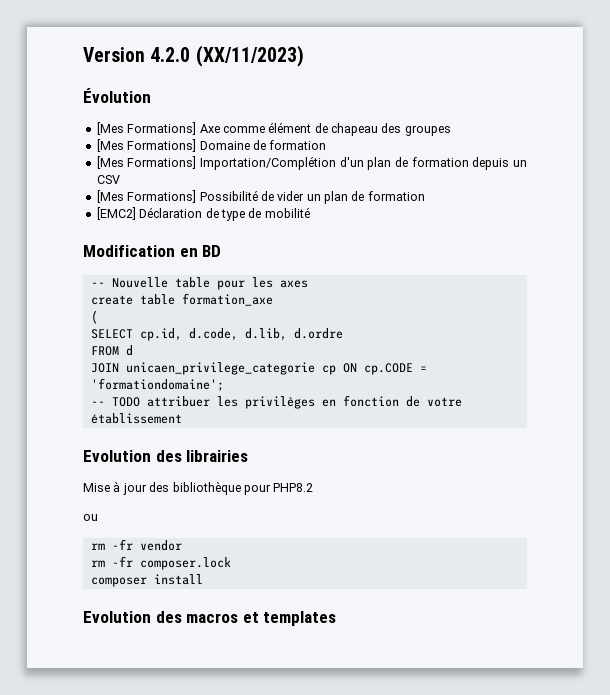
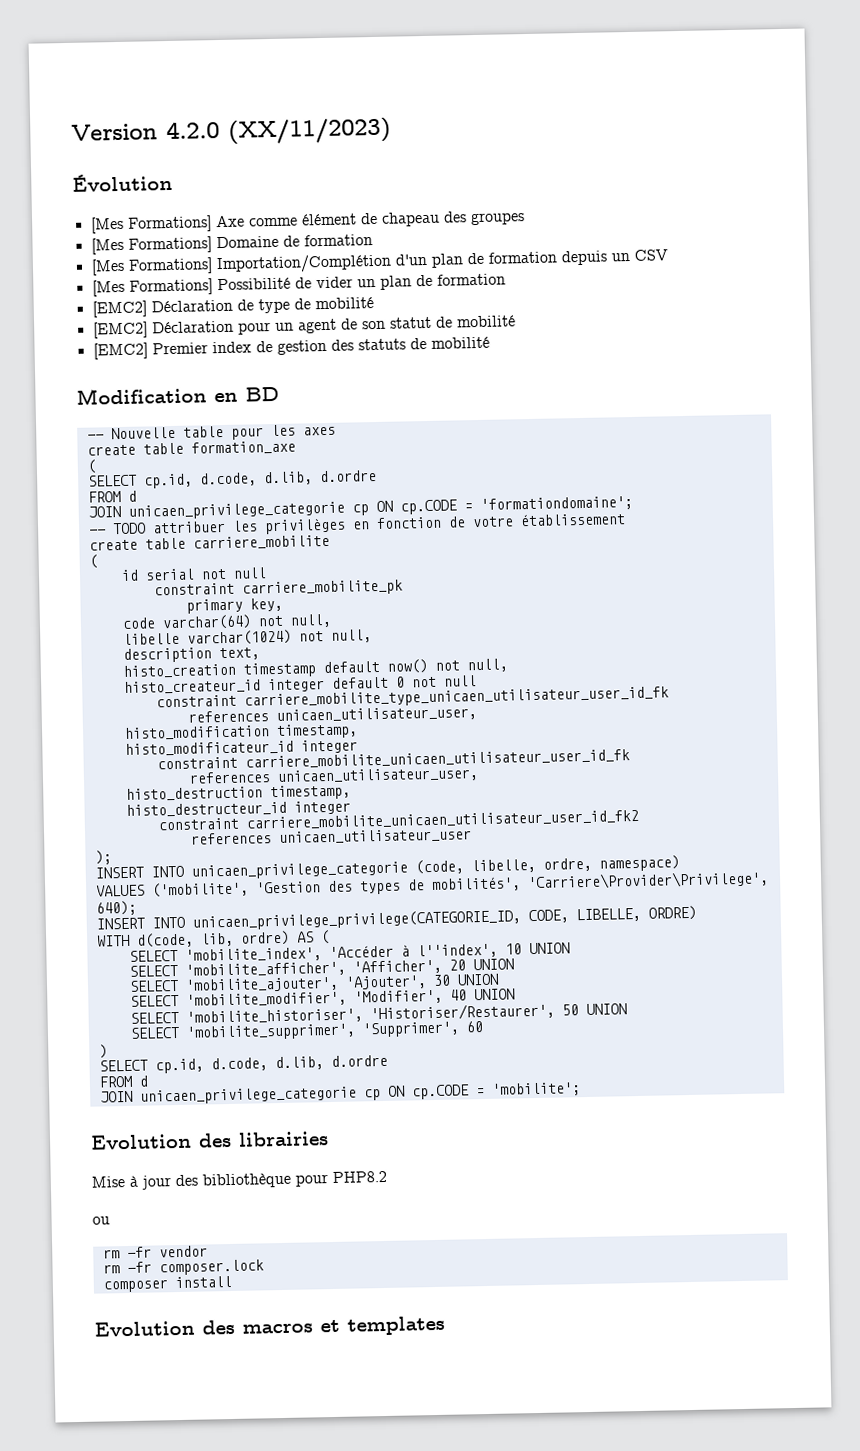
+ [EMC2] Déclaration pour un agent de son statut de mobilité
+ [EMC2] Premier index de gestion des statuts de mobilité
+ create table carriere_mobilite
+ (
+ id serial not null
+ constraint carriere_mobilite_pk
+ primary key,
+ code varchar(64) not null,
+ libelle varchar(1024) not null,
+ description text,
+ histo_creation timestamp default now() not null,
+ histo_createur_id integer default 0 not null
+ constraint carriere_mobilite_type_unicaen_utilisateur_user_id_fk
+ references unicaen_utilisateur_user,
+ histo_modification timestamp,
+ histo_modificateur_id integer
+ constraint carriere_mobilite_unicaen_utilisateur_user_id_fk
+ references unicaen_utilisateur_user,
+ histo_destruction timestamp,
+ histo_destructeur_id integer
+ constraint carriere_mobilite_unicaen_utilisateur_user_id_fk2
+ references unicaen_utilisateur_user
+ );
+ INSERT INTO unicaen_privilege_categorie (code, libelle, ordre, namespace)
+ VALUES ('mobilite', 'Gestion des types de mobilités', 'Carriere\Provider\Privilege', 640);
+ INSERT INTO unicaen_privilege_privilege(CATEGORIE_ID, CODE, LIBELLE, ORDRE)
+ WITH d(code, lib, ordre) AS (
+ SELECT 'mobilite_index', 'Accéder à l''index', 10 UNION
+ SELECT 'mobilite_afficher', 'Afficher', 20 UNION
+ SELECT 'mobilite_ajouter', 'Ajouter', 30 UNION
+ SELECT 'mobilite_modifier', 'Modifier', 40 UNION
+ SELECT 'mobilite_historiser', 'Historiser/Restaurer', 50 UNION
+ SELECT 'mobilite_supprimer', 'Supprimer', 60
+ )
+ SELECT cp.id, d.code, d.lib, d.ordre
+ FROM d
+ JOIN unicaen_privilege_categorie cp ON cp.CODE = 'mobilite';

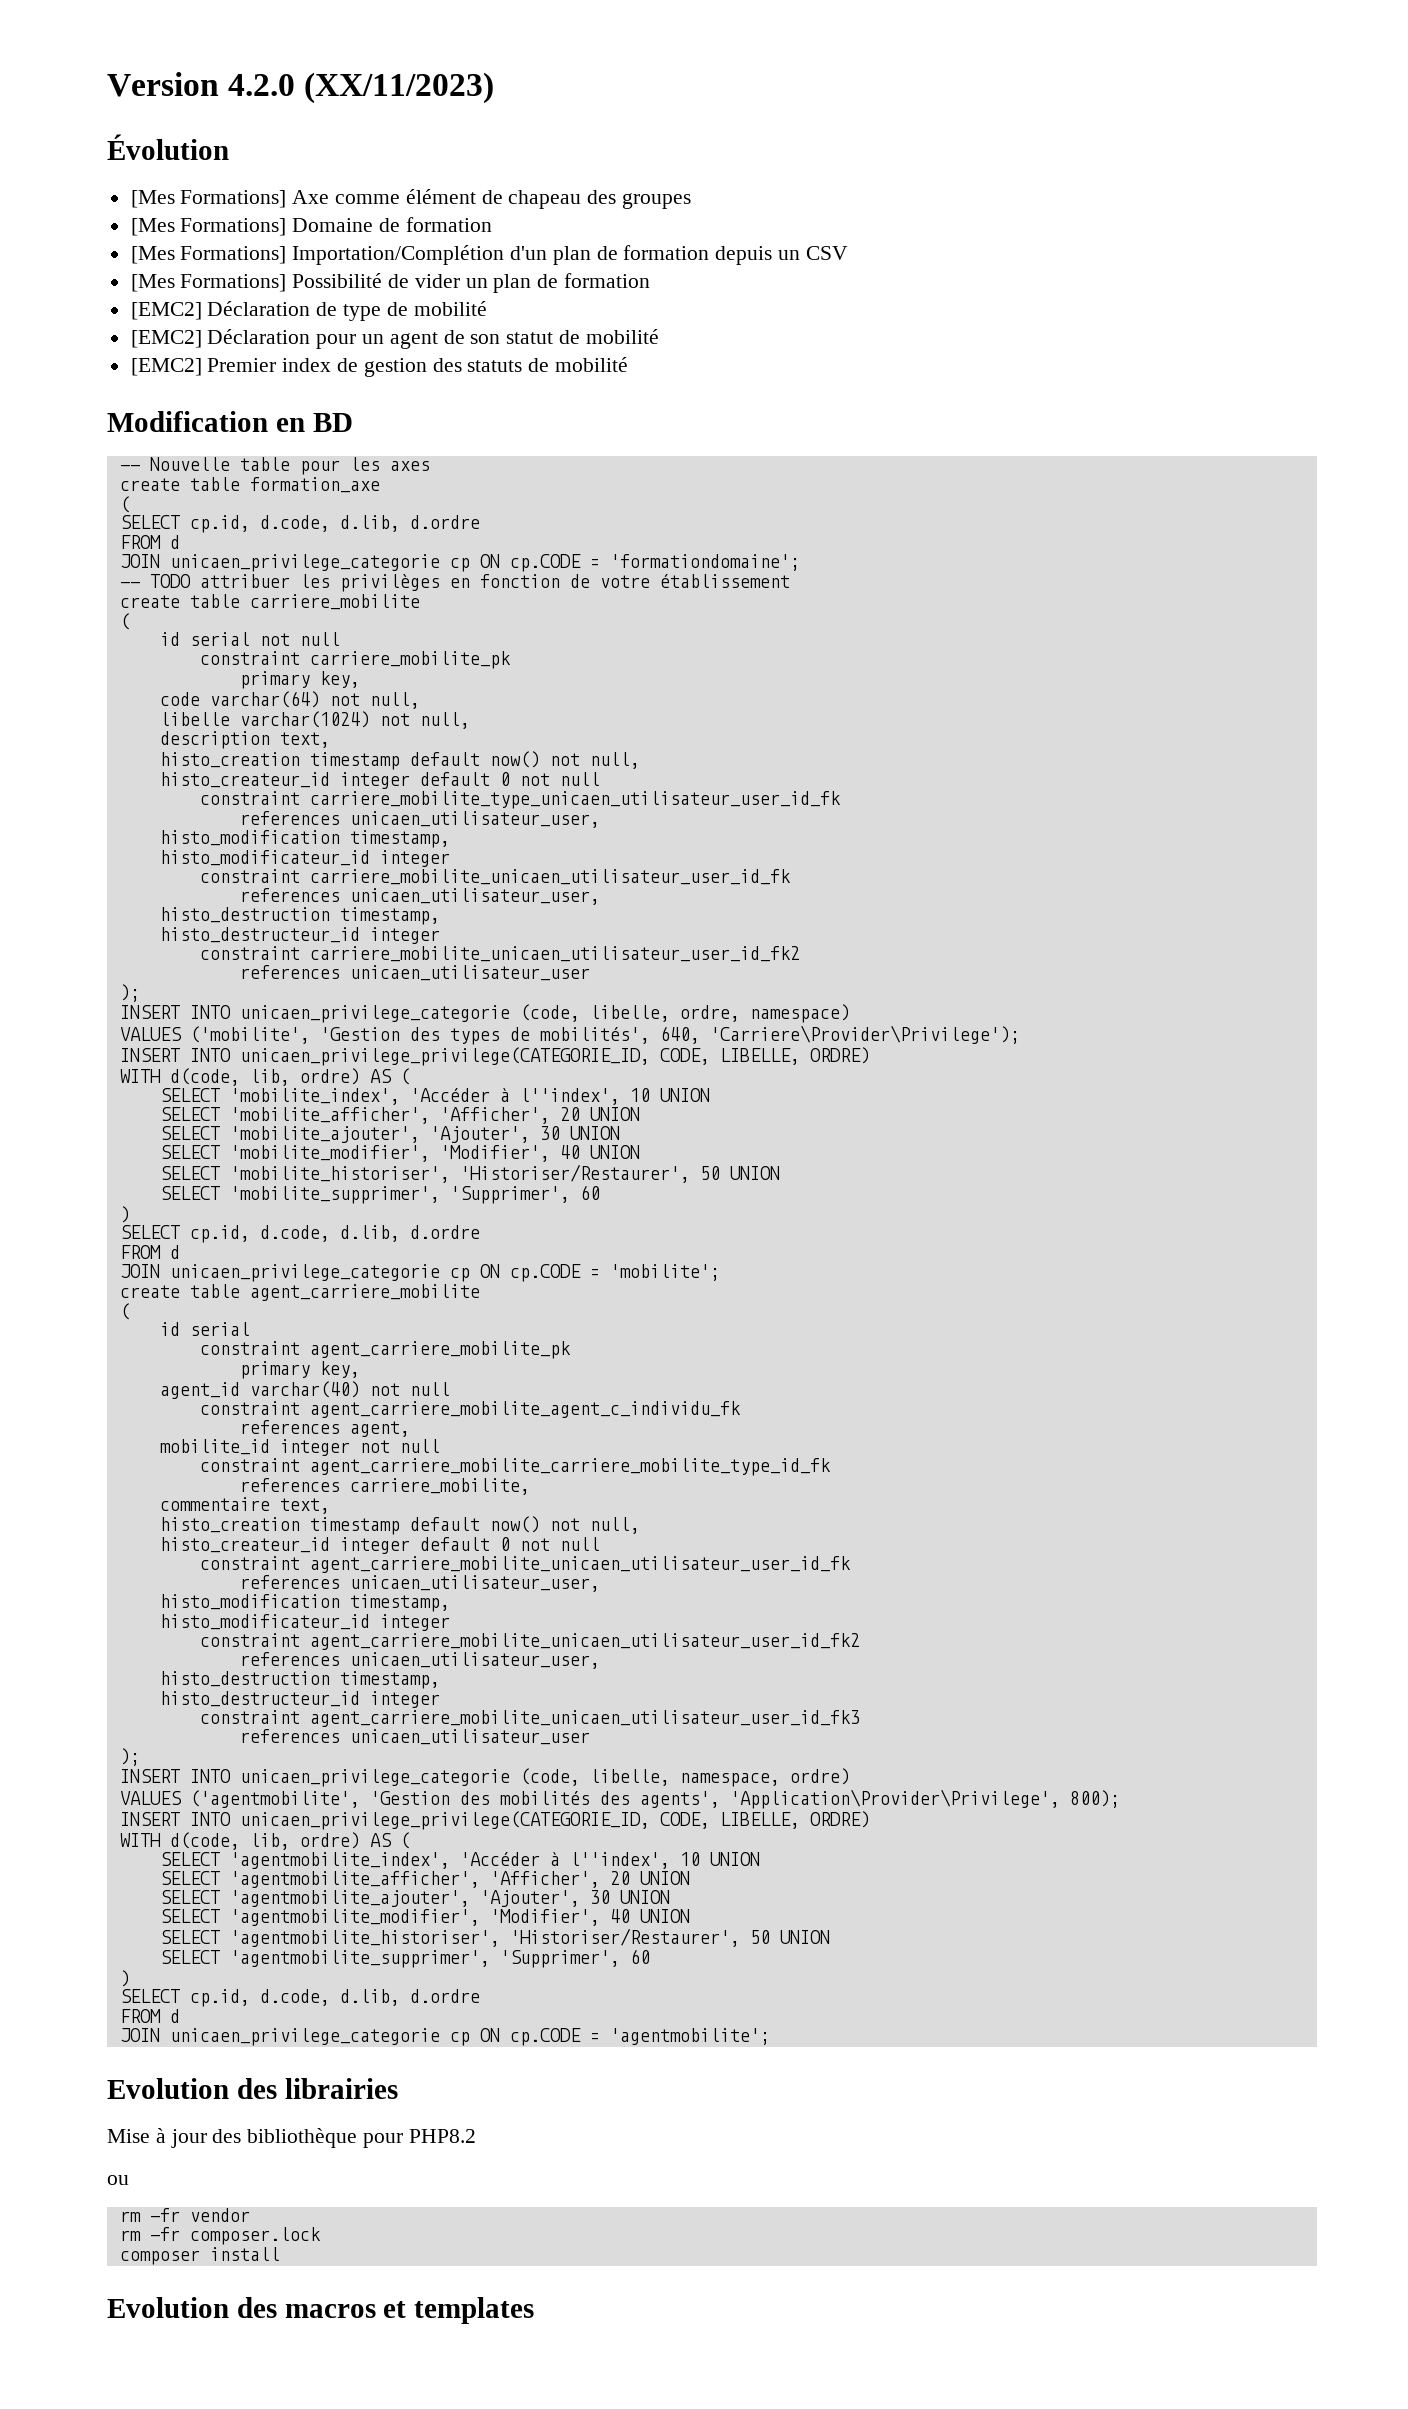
- VALUES ('mobilite', 'Gestion des types de mobilités', 'Carriere\Provider\Privilege', 640);
+ VALUES ('mobilite', 'Gestion des types de mobilités', 640, 'Carriere\Provider\Privilege');
+ create table agent_carriere_mobilite
+ (
+ id serial
+ constraint agent_carriere_mobilite_pk
+ primary key,
+ agent_id varchar(40) not null
+ constraint agent_carriere_mobilite_agent_c_individu_fk
+ references agent,
+ mobilite_id integer not null
+ constraint agent_carriere_mobilite_carriere_mobilite_type_id_fk
+ references carriere_mobilite,
+ commentaire text,
+ histo_creation timestamp default now() not null,
+ histo_createur_id integer default 0 not null
+ constraint agent_carriere_mobilite_unicaen_utilisateur_user_id_fk
+ references unicaen_utilisateur_user,
+ histo_modification timestamp,
+ histo_modificateur_id integer
+ constraint agent_carriere_mobilite_unicaen_utilisateur_user_id_fk2
+ references unicaen_utilisateur_user,
+ histo_destruction timestamp,
+ histo_destructeur_id integer
+ constraint agent_carriere_mobilite_unicaen_utilisateur_user_id_fk3
+ references unicaen_utilisateur_user
+ );
+ INSERT INTO unicaen_privilege_categorie (code, libelle, namespace, ordre)
+ VALUES ('agentmobilite', 'Gestion des mobilités des agents', 'Application\Provider\Privilege', 800);
+ INSERT INTO unicaen_privilege_privilege(CATEGORIE_ID, CODE, LIBELLE, ORDRE)
+ WITH d(code, lib, ordre) AS (
+ SELECT 'agentmobilite_index', 'Accéder à l''index', 10 UNION
+ SELECT 'agentmobilite_afficher', 'Afficher', 20 UNION
+ SELECT 'agentmobilite_ajouter', 'Ajouter', 30 UNION
+ SELECT 'agentmobilite_modifier', 'Modifier', 40 UNION
+ SELECT 'agentmobilite_historiser', 'Historiser/Restaurer', 50 UNION
+ SELECT 'agentmobilite_supprimer', 'Supprimer', 60
+ )
+ SELECT cp.id, d.code, d.lib, d.ordre
+ FROM d
+ JOIN unicaen_privilege_categorie cp ON cp.CODE = 'agentmobilite';

